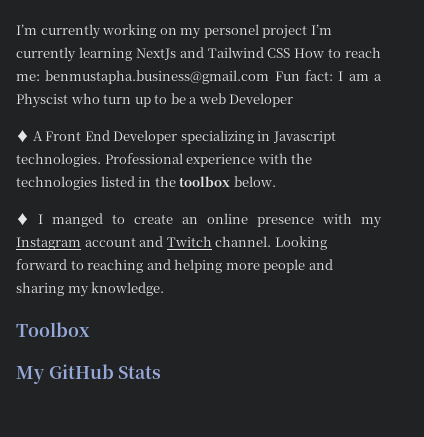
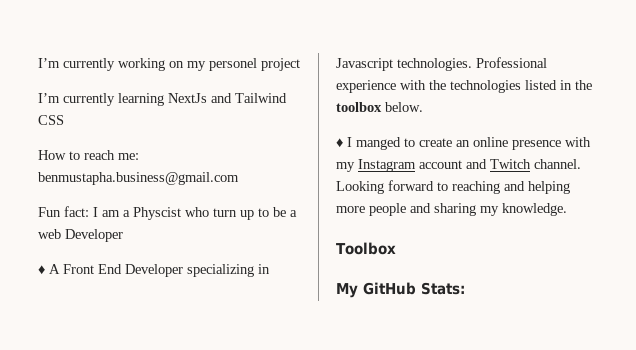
- I’m currently working on my personel project I’m currently learning NextJs and Tailwind CSS How to reach me: benmustapha.business@gmail.com Fun fact: I am a Physcist who turn up to be a web Developer
+ I’m currently working on my personel project
+ I’m currently learning NextJs and Tailwind CSS
+ How to reach me: benmustapha.business@gmail.com
+ Fun fact: I am a Physcist who turn up to be a web Developer
- My GitHub Stats
+ My GitHub Stats:

